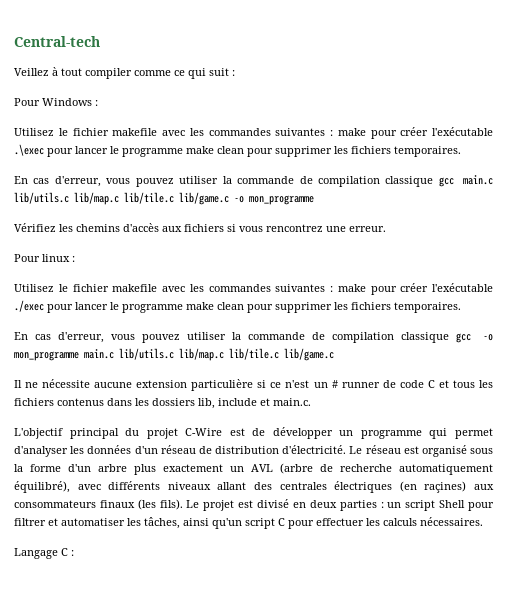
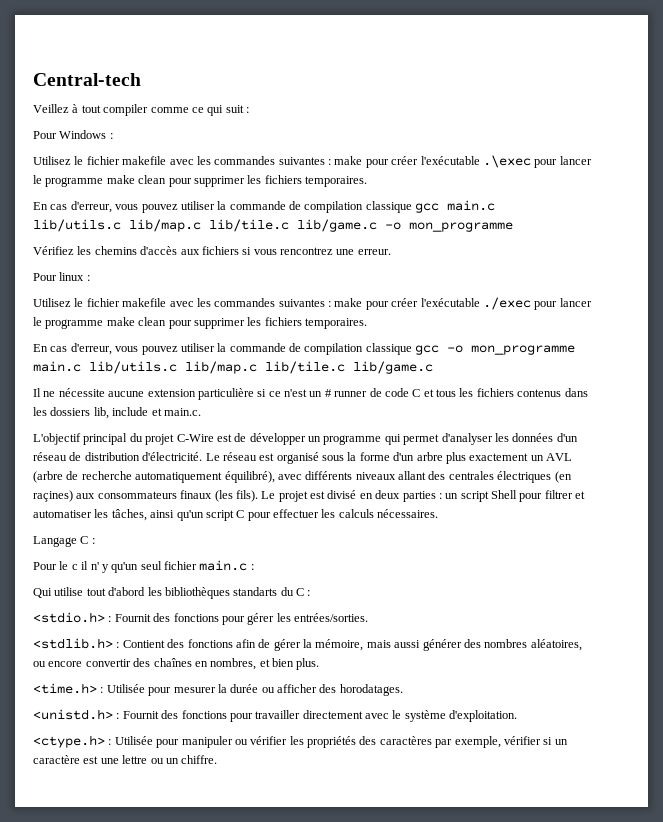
+ Pour le c il n' y qu'un seul fichier main.c :
+ Qui utilise tout d'abord les bibliothèques standarts du C :
+ <stdio.h> : Fournit des fonctions pour gérer les entrées/sorties.
+ <stdlib.h> : Contient des fonctions afin de gérer la mémoire, mais aussi générer des nombres aléatoires, ou encore convertir des chaînes en nombres, et bien plus.
+ <time.h> : Utilisée pour mesurer la durée ou afficher des horodatages.
+ <unistd.h> : Fournit des fonctions pour travailler directement avec le système d'exploitation.
+ <ctype.h> : Utilisée pour manipuler ou vérifier les propriétés des caractères par exemple, vérifier si un caractère est une lettre ou un chiffre.

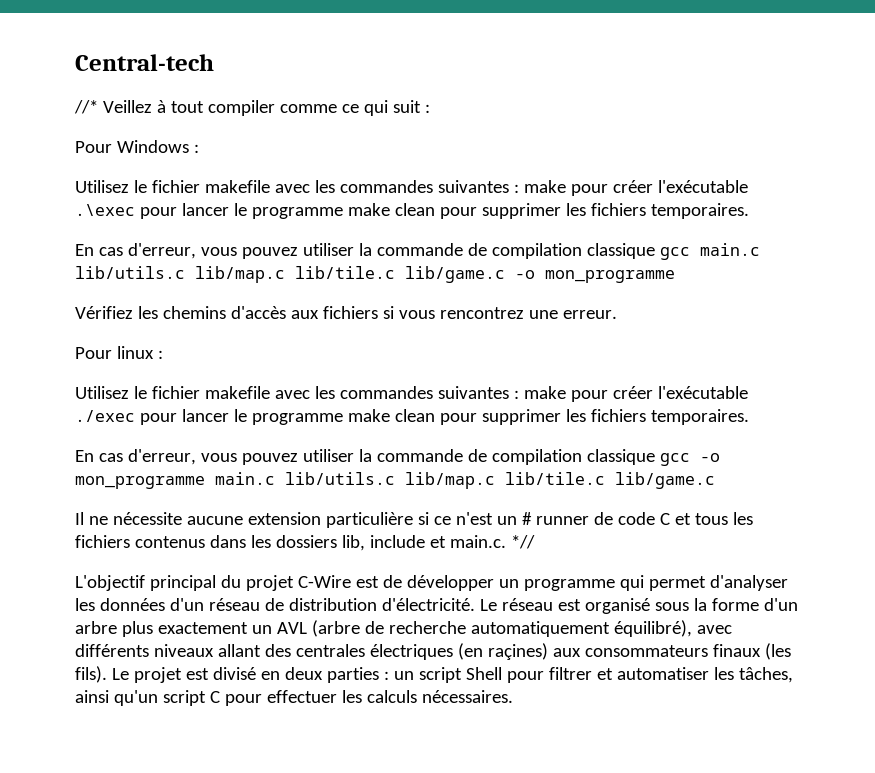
- Veillez à tout compiler comme ce qui suit :
+ //* Veillez à tout compiler comme ce qui suit :
- Il ne nécessite aucune extension particulière si ce n'est un # runner de code C et tous les fichiers contenus dans les dossiers lib, include et main.c.
+ Il ne nécessite aucune extension particulière si ce n'est un # runner de code C et tous les fichiers contenus dans les dossiers lib, include et main.c. *//
- Langage C :
- Pour le c il n' y qu'un seul fichier main.c :
- Qui utilise tout d'abord les bibliothèques standarts du C :
- <stdio.h> : Fournit des fonctions pour gérer les entrées/sorties.
- <stdlib.h> : Contient des fonctions afin de gérer la mémoire, mais aussi générer des nombres aléatoires, ou encore convertir des chaînes en nombres, et bien plus.
- <time.h> : Utilisée pour mesurer la durée ou afficher des horodatages.
- <unistd.h> : Fournit des fonctions pour travailler directement avec le système d'exploitation.
- <ctype.h> : Utilisée pour manipuler ou vérifier les propriétés des caractères par exemple, vérifier si un caractère est une lettre ou un chiffre.

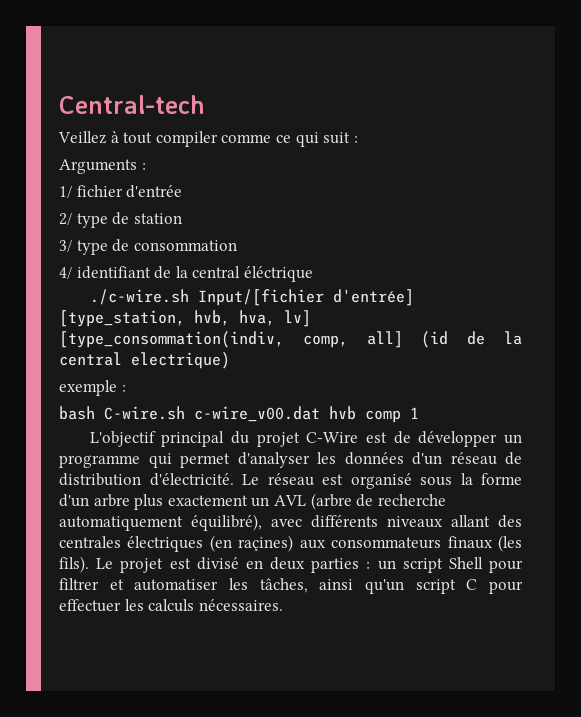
- //* Veillez à tout compiler comme ce qui suit :
+ Veillez à tout compiler comme ce qui suit :
- Pour Windows :
- Utilisez le fichier makefile avec les commandes suivantes : make pour créer l'exécutable .\exec pour lancer le programme make clean pour supprimer les fichiers temporaires.
- En cas d'erreur, vous pouvez utiliser la commande de compilation classique gcc main.c lib/utils.c lib/map.c lib/tile.c lib/game.c -o mon_programme
- Vérifiez les chemins d'accès aux fichiers si vous rencontrez une erreur.
- Pour linux :
- Utilisez le fichier makefile avec les commandes suivantes : make pour créer l'exécutable ./exec pour lancer le programme make clean pour supprimer les fichiers temporaires.
- En cas d'erreur, vous pouvez utiliser la commande de compilation classique gcc -o mon_programme main.c lib/utils.c lib/map.c lib/tile.c lib/game.c
- Il ne nécessite aucune extension particulière si ce n'est un # runner de code C et tous les fichiers contenus dans les dossiers lib, include et main.c. *//
+ Arguments :
+ 1/ fichier d'entrée
+ 2/ type de station
+ 3/ type de consommation
+ 4/ identifiant de la central éléctrique
+ ./c-wire.sh Input/[fichier d'entrée] [type_station, hvb, hva, lv] [type_consommation(indiv, comp, all] (id de la central electrique)
+ exemple :
+ bash C-wire.sh c-wire_v00.dat hvb comp 1

